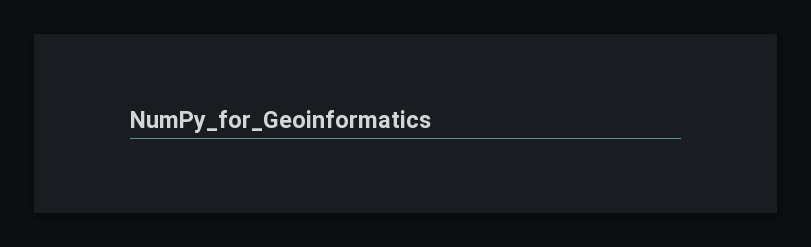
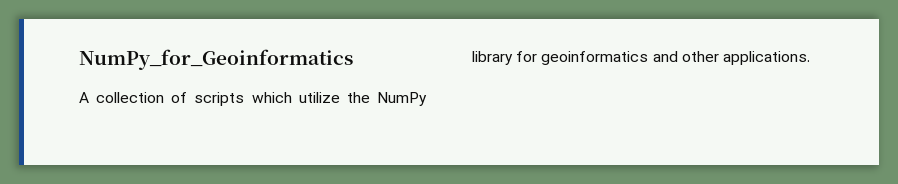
+ A collection of scripts which utilize the NumPy library for geoinformatics and other applications.

